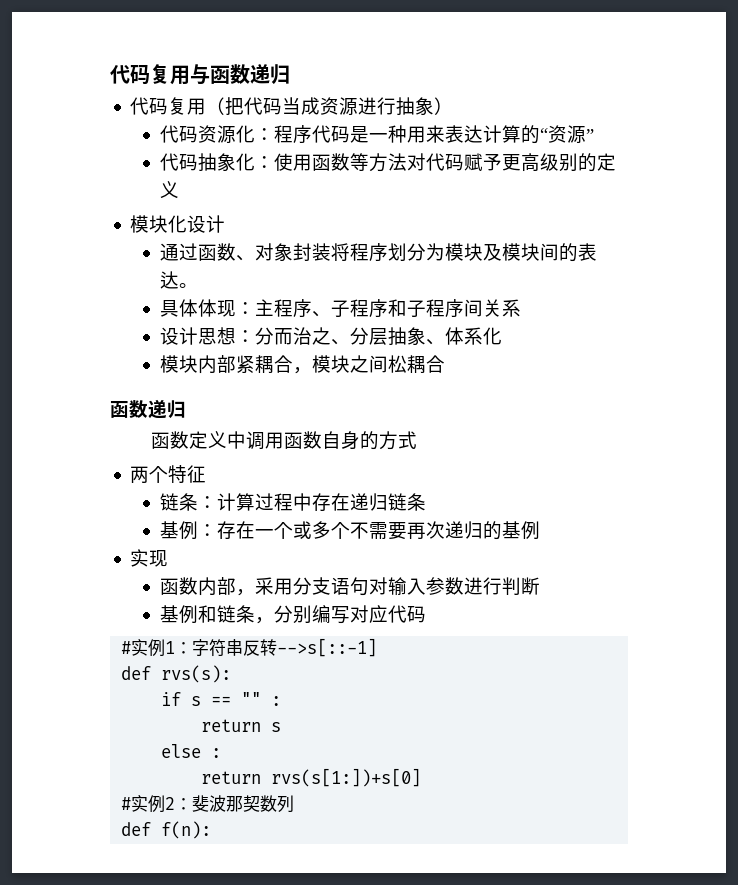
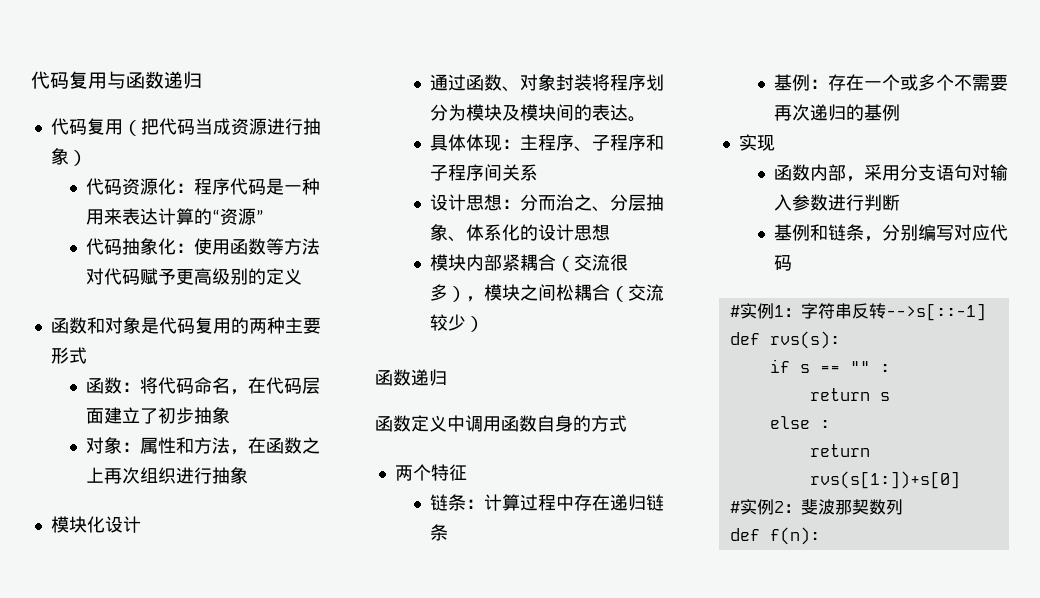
+ 函数和对象是代码复用的两种主要形式
+ 函数：将代码命名，在代码层面建立了初步抽象
+ 对象：属性和方法，在函数之上再次组织进行抽象
- 设计思想：分而治之、分层抽象、体系化
+ 设计思想：分而治之、分层抽象、体系化的设计思想
- 模块内部紧耦合，模块之间松耦合
+ 模块内部紧耦合（交流很多），模块之间松耦合（交流较少）

